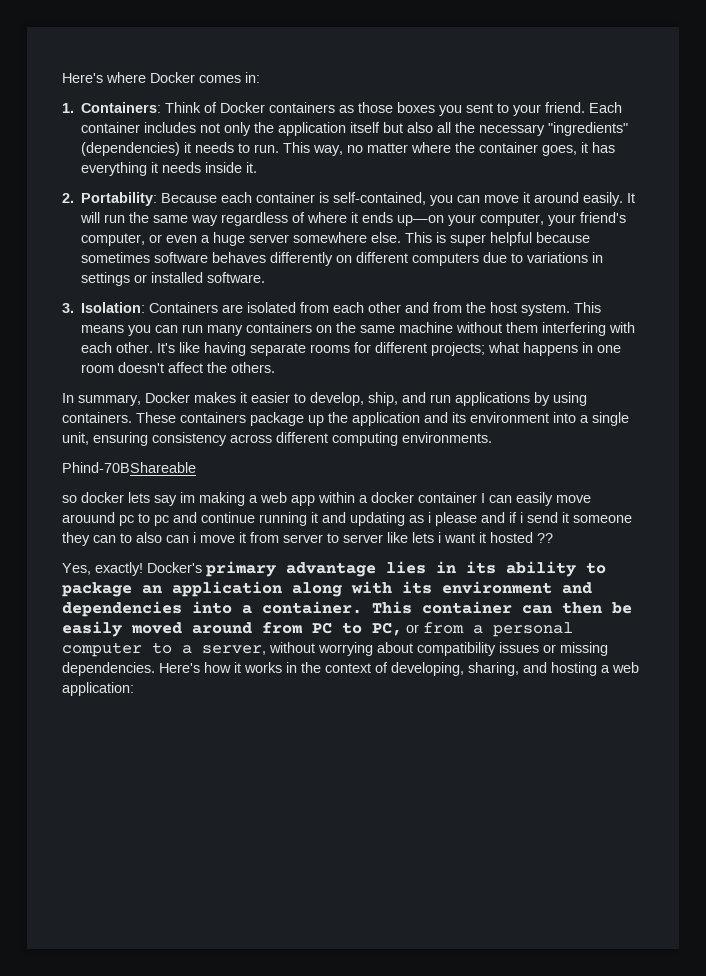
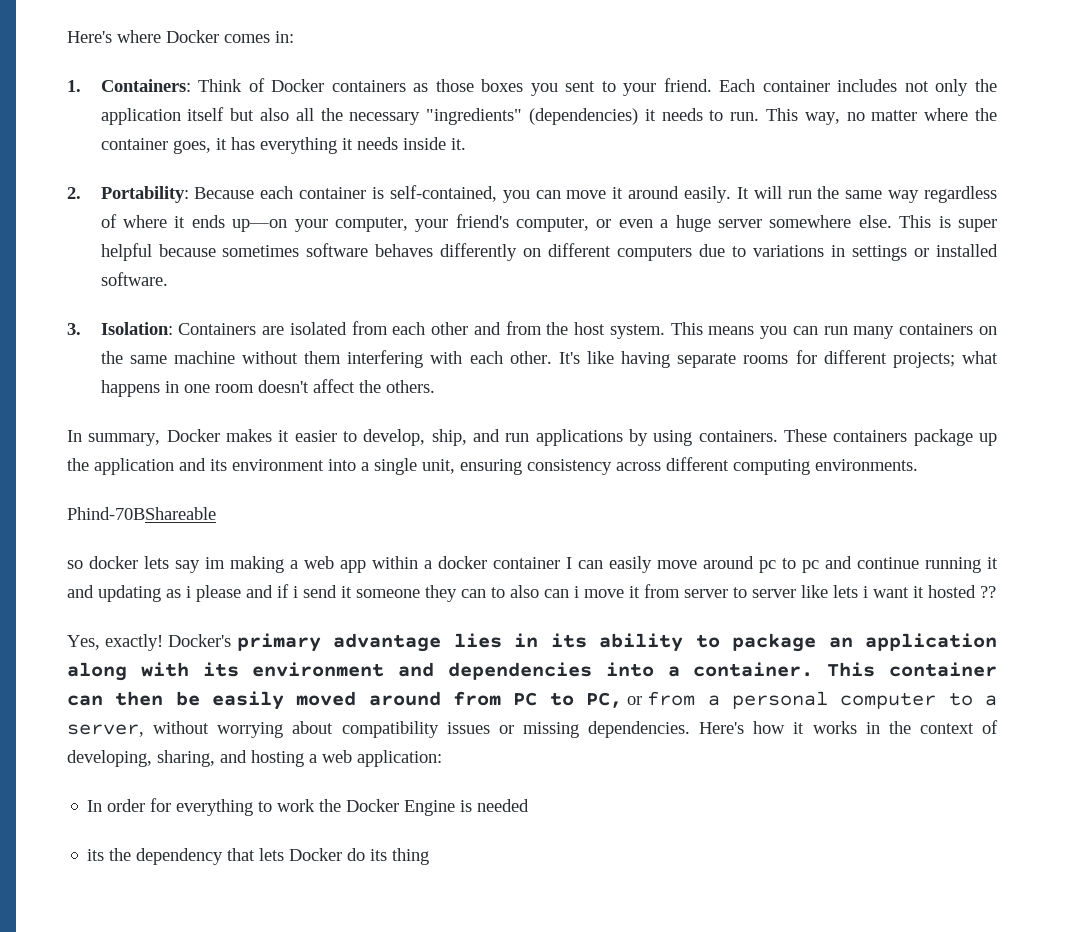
- so docker lets say im making a web app within a docker container I can easily move arouund pc to pc and continue running it and updating as i please and if i send it someone they can to also can i move it from server to server like lets i want it hosted ??
+ so docker lets say im making a web app within a docker container I can easily move around pc to pc and continue running it and updating as i please and if i send it someone they can to also can i move it from server to server like lets i want it hosted ??
+ In order for everything to work the Docker Engine is needed
+ its the dependency that lets Docker do its thing

